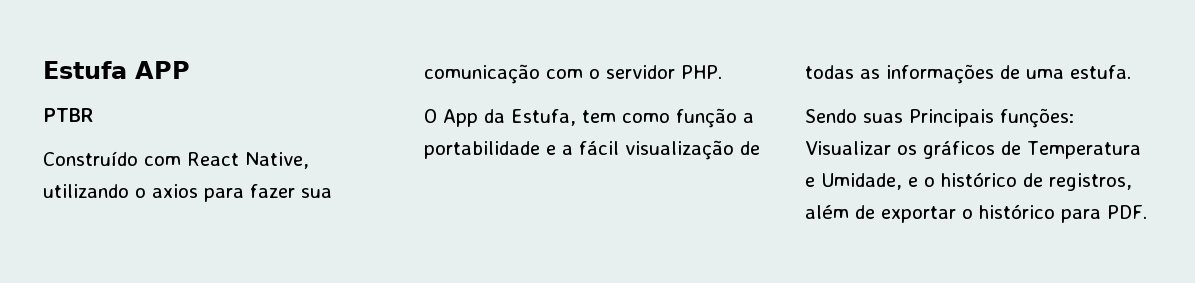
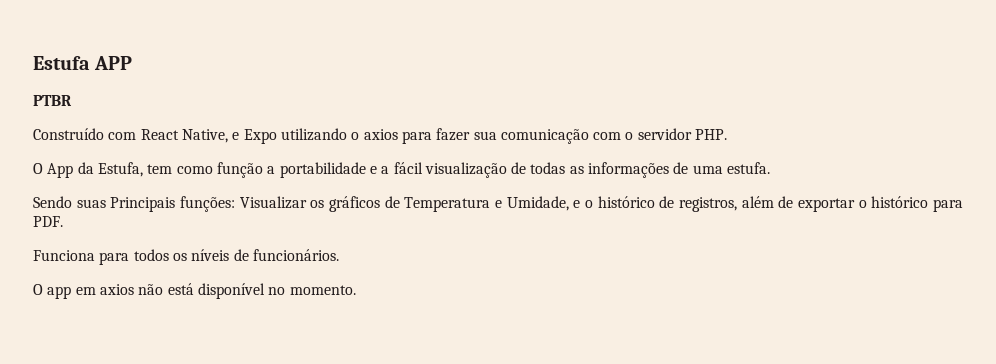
- Construído com React Native, utilizando o axios para fazer sua comunicação com o servidor PHP.
+ Construído com React Native, e Expo utilizando o axios para fazer sua comunicação com o servidor PHP.
+ Funciona para todos os níveis de funcionários.
+ O app em axios não está disponível no momento.

